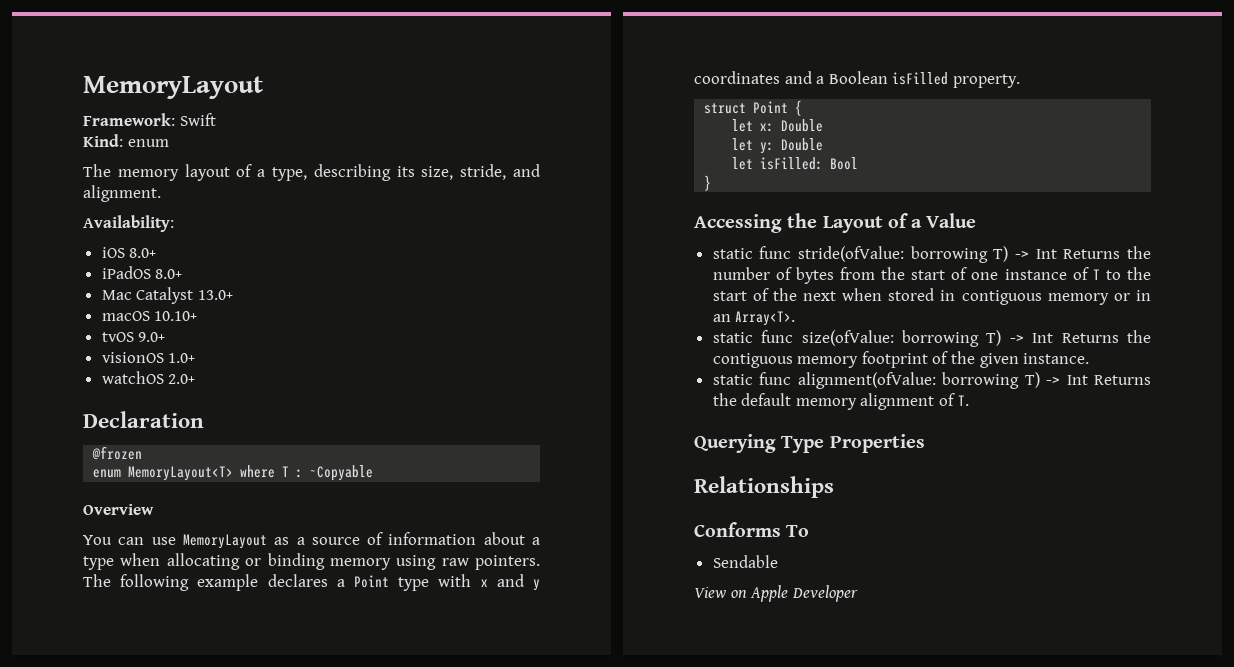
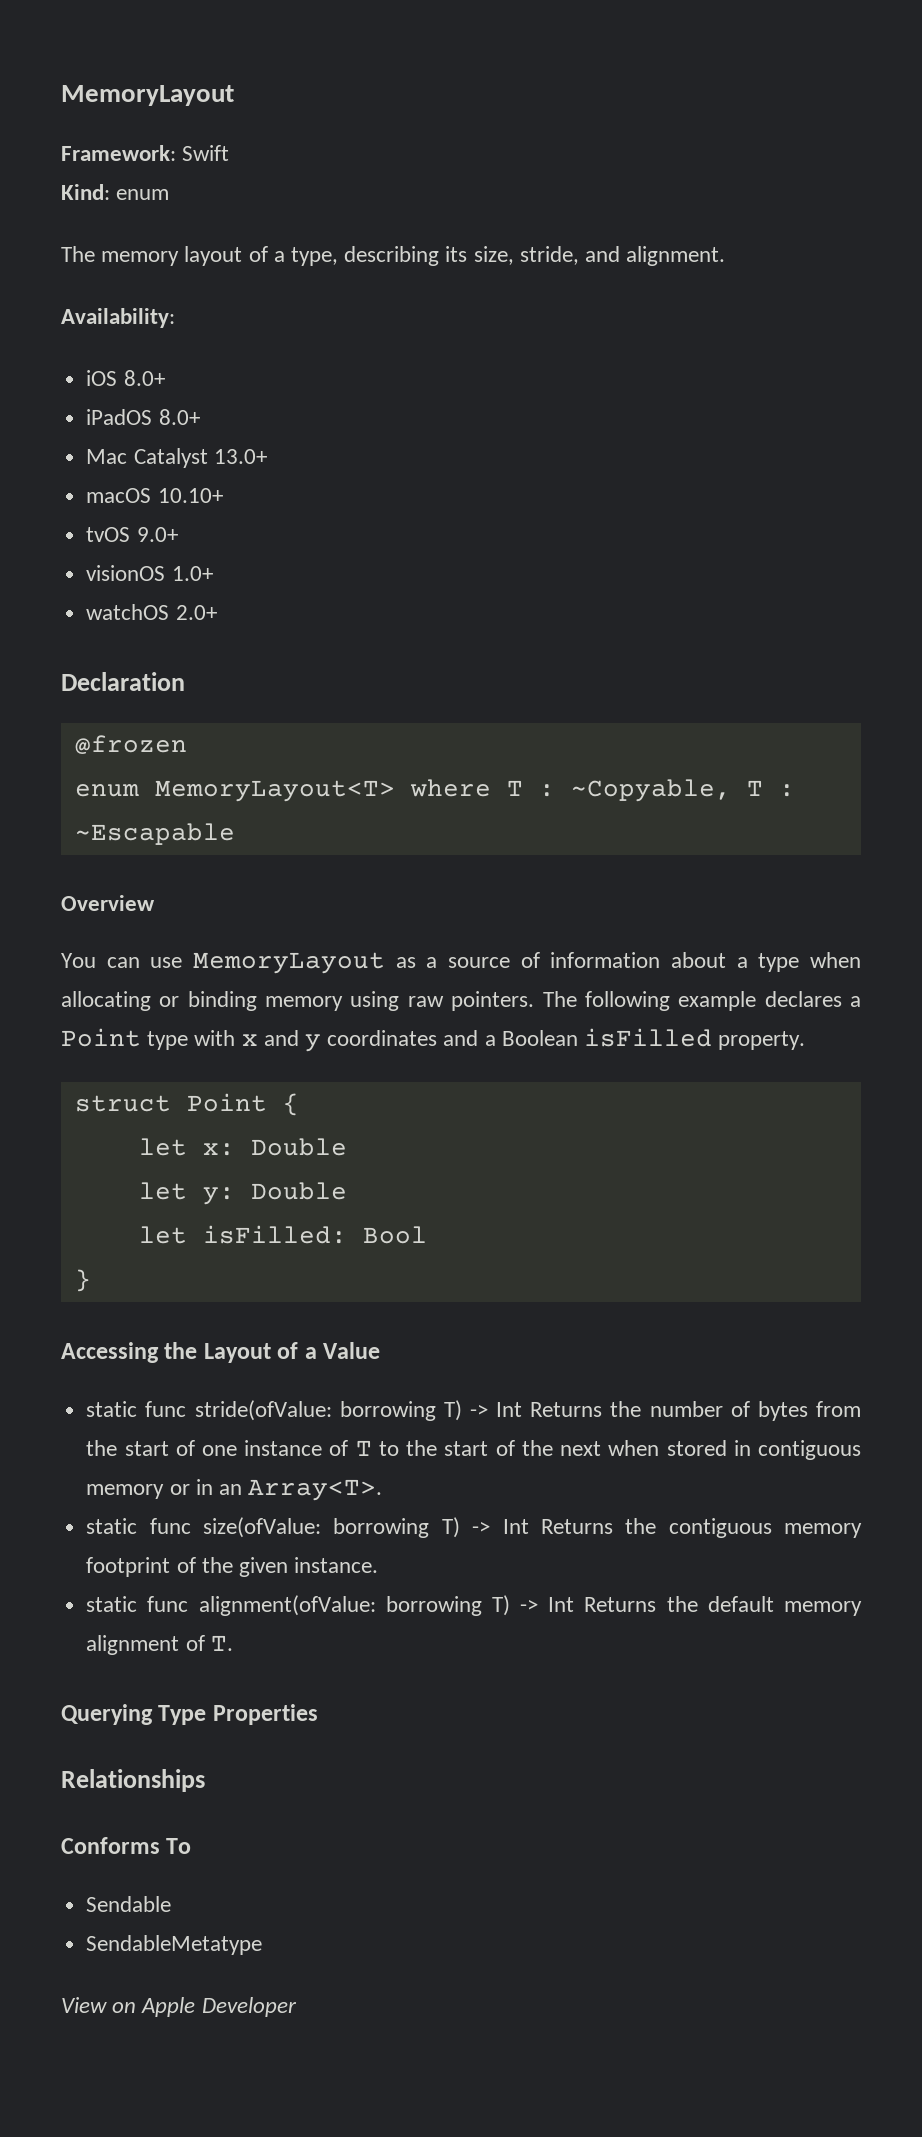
- enum MemoryLayout<T> where T : ~Copyable
+ enum MemoryLayout<T> where T : ~Copyable, T : ~Escapable
+ SendableMetatype

